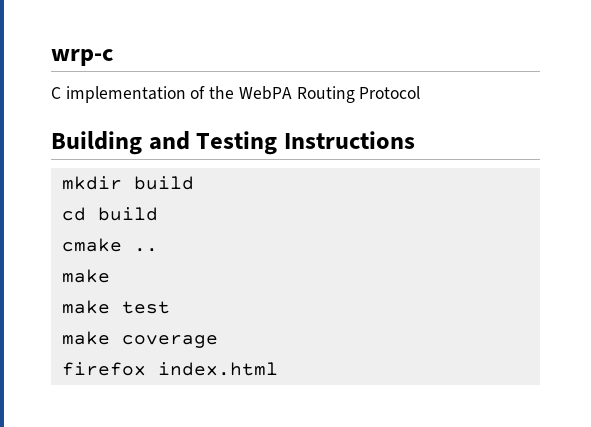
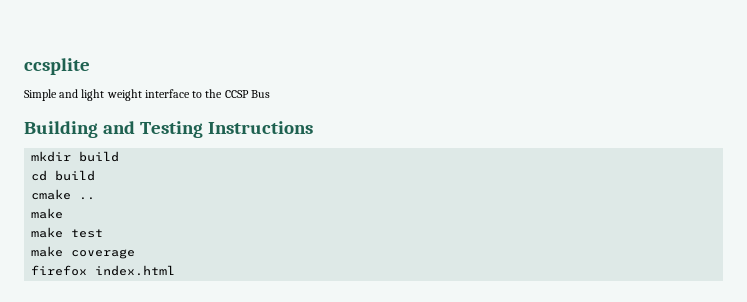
- wrp-c
- C implementation of the WebPA Routing Protocol
+ ccsplite
+ Simple and light weight interface to the CCSP Bus

